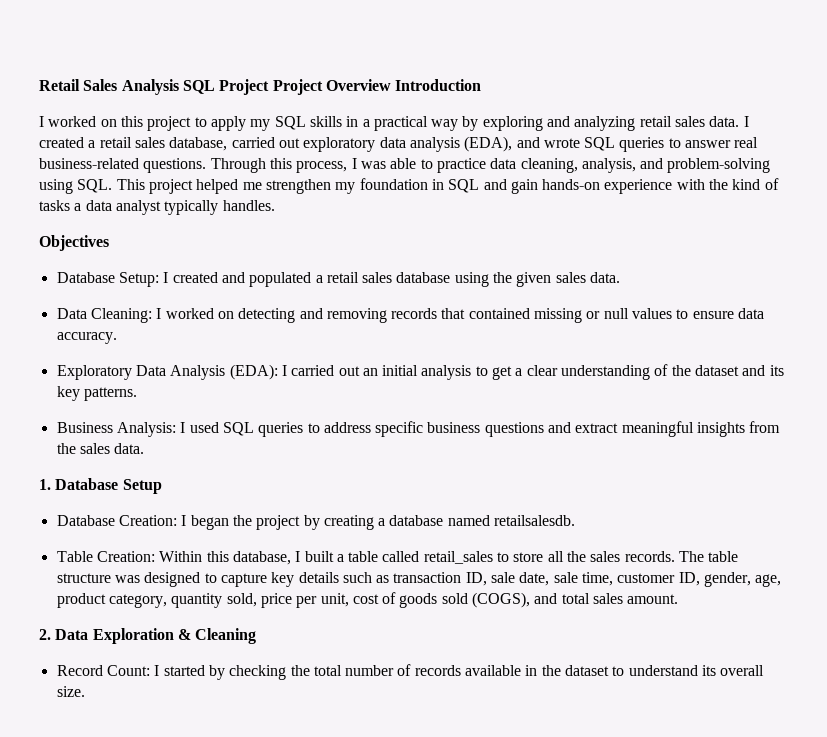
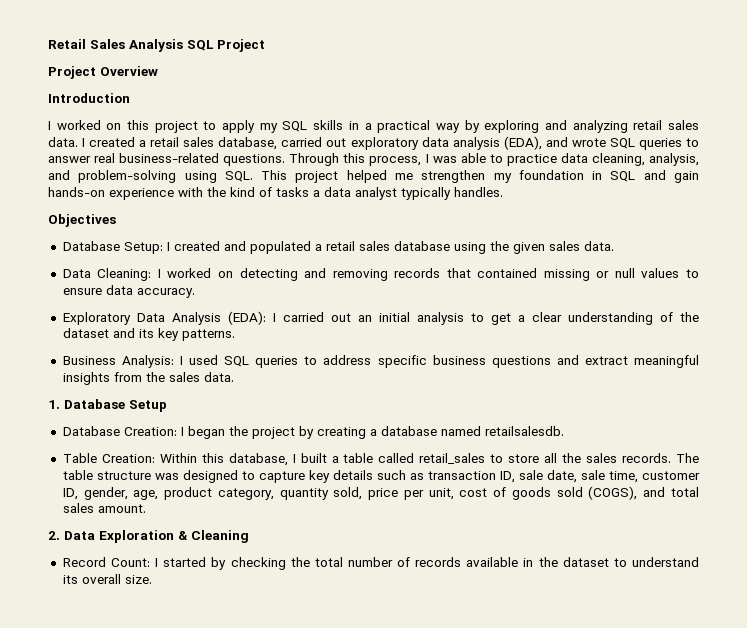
- Retail Sales Analysis SQL Project Project Overview Introduction
+ Retail Sales Analysis SQL Project
+ Project Overview
+ Introduction

